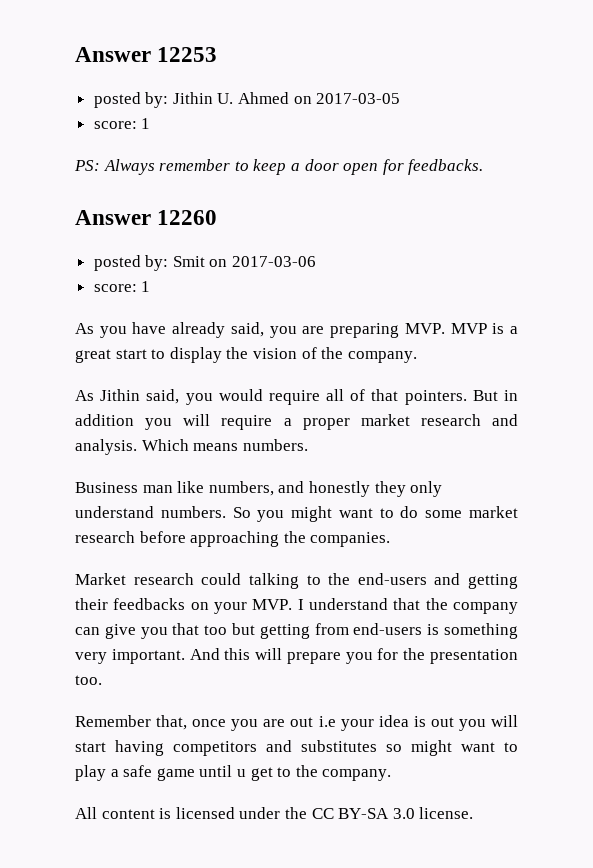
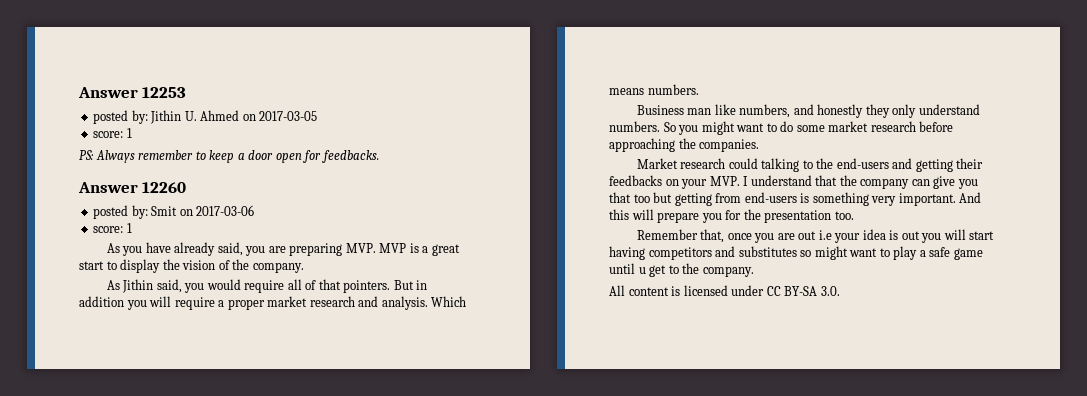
- All content is licensed under the CC BY-SA 3.0 license.
+ All content is licensed under CC BY-SA 3.0.

